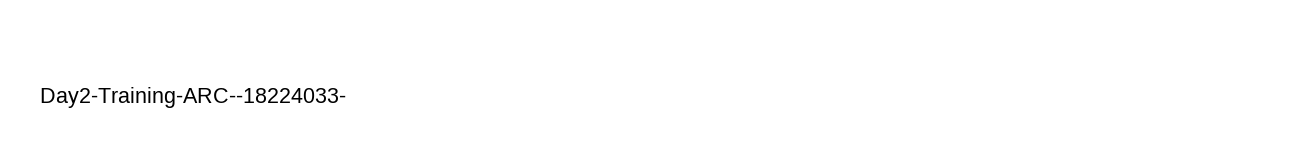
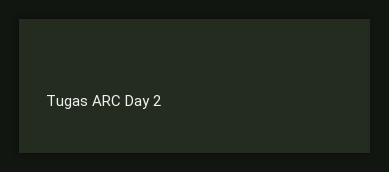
- Day2-Training-ARC--18224033-
+ Tugas ARC Day 2

